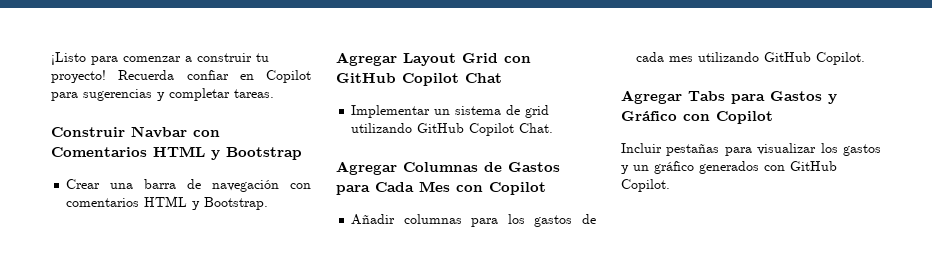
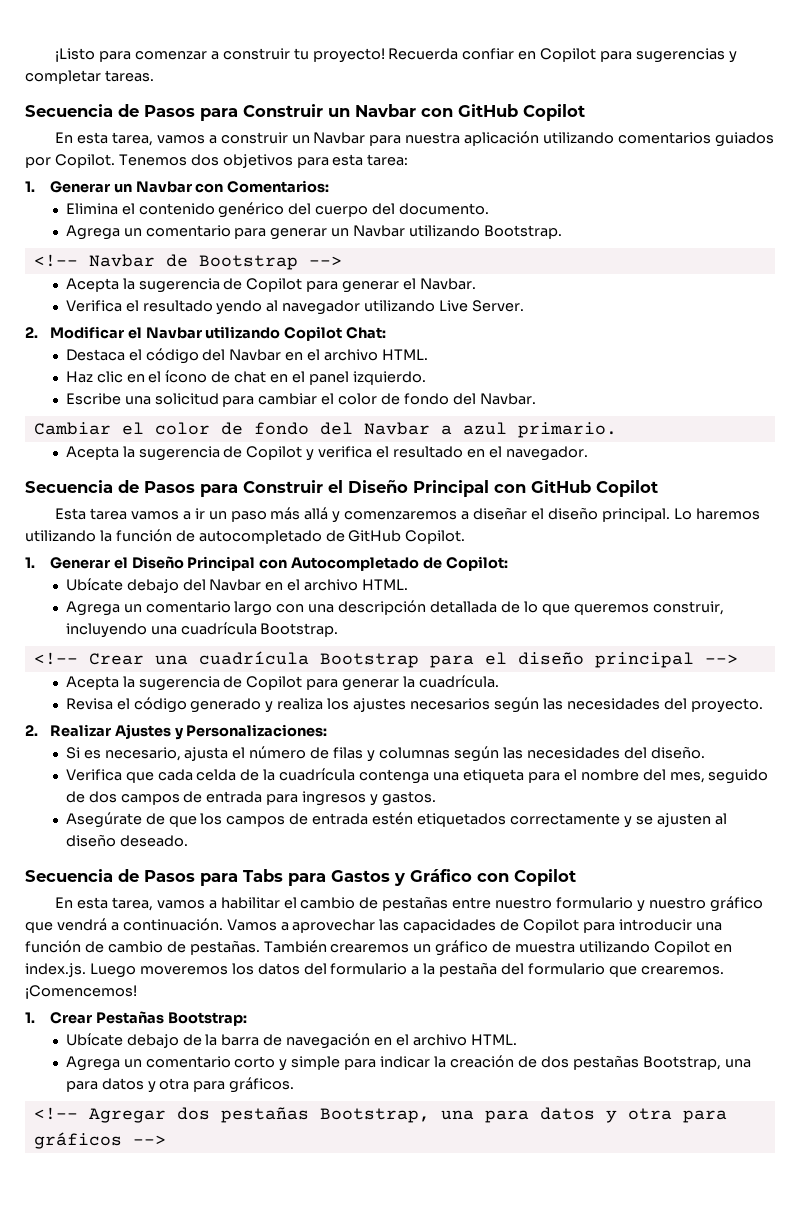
- Construir Navbar con Comentarios HTML y Bootstrap
- Crear una barra de navegación con comentarios HTML y Bootstrap.
- Agregar Layout Grid con GitHub Copilot Chat
- Implementar un sistema de grid utilizando GitHub Copilot Chat.
- Agregar Columnas de Gastos para Cada Mes con Copilot
- Añadir columnas para los gastos de cada mes utilizando GitHub Copilot.
- Agregar Tabs para Gastos y Gráfico con Copilot
+ Secuencia de Pasos para Construir un Navbar con GitHub Copilot
+ En esta tarea, vamos a construir un Navbar para nuestra aplicación utilizando comentarios guiados por Copilot. Tenemos dos objetivos para esta tarea:
+ 1. Generar un Navbar con Comentarios:
+ Elimina el contenido genérico del cuerpo del documento.
+ Agrega un comentario para generar un Navbar utilizando Bootstrap.
+ <!-- Navbar de Bootstrap -->
+ Acepta la sugerencia de Copilot para generar el Navbar.
+ Verifica el resultado yendo al navegador utilizando Live Server.
+ 2. Modificar el Navbar utilizando Copilot Chat:
+ Destaca el código del Navbar en el archivo HTML.
+ Haz clic en el ícono de chat en el panel izquierdo.
+ Escribe una solicitud para cambiar el color de fondo del Navbar.
+ Cambiar el color de fondo del Navbar a azul primario.
+ Acepta la sugerencia de Copilot y verifica el resultado en el navegador.
+ Secuencia de Pasos para Construir el Diseño Principal con GitHub Copilot
+ Esta tarea vamos a ir un paso más allá y comenzaremos a diseñar el diseño principal. Lo haremos utilizando la función de autocompletado de GitHub Copilot.
+ 1. Generar el Diseño Principal con Autocompletado de Copilot:
+ Ubícate debajo del Navbar en el archivo HTML.
+ Agrega un comentario largo con una descripción detallada de lo que queremos construir, incluyendo una cuadrícula Bootstrap.
+ <!-- Crear una cuadrícula Bootstrap para el diseño principal -->
+ Acepta la sugerencia de Copilot para generar la cuadrícula.
+ Revisa el código generado y realiza los ajustes necesarios según las necesidades del proyecto.
+ 2. Realizar Ajustes y Personalizaciones:
+ Si es necesario, ajusta el número de filas y columnas según las necesidades del diseño.
+ Verifica que cada celda de la cuadrícula contenga una etiqueta para el nombre del mes, seguido de dos campos de entrada para ingresos y gastos.
+ Asegúrate de que los campos de entrada estén etiquetados correctamente y se ajusten al diseño deseado.
+ Secuencia de Pasos para Tabs para Gastos y Gráfico con Copilot
- Incluir pestañas para visualizar los gastos y un gráfico generados con GitHub Copilot.
+ En esta tarea, vamos a habilitar el cambio de pestañas entre nuestro formulario y nuestro gráfico que vendrá a continuación. Vamos a aprovechar las capacidades de Copilot para introducir una función de cambio de pestañas. También crearemos un gráfico de muestra utilizando Copilot en index.js. Luego moveremos los datos del formulario a la pestaña del formulario que crearemos. ¡Comencemos!
+ 1. Crear Pestañas Bootstrap:
+ Ubícate debajo de la barra de navegación en el archivo HTML.
+ Agrega un comentario corto y simple para indicar la creación de dos pestañas Bootstrap, una para datos y otra para gráficos.
+ <!-- Agregar dos pestañas Bootstrap, una para datos y otra para gráficos -->

